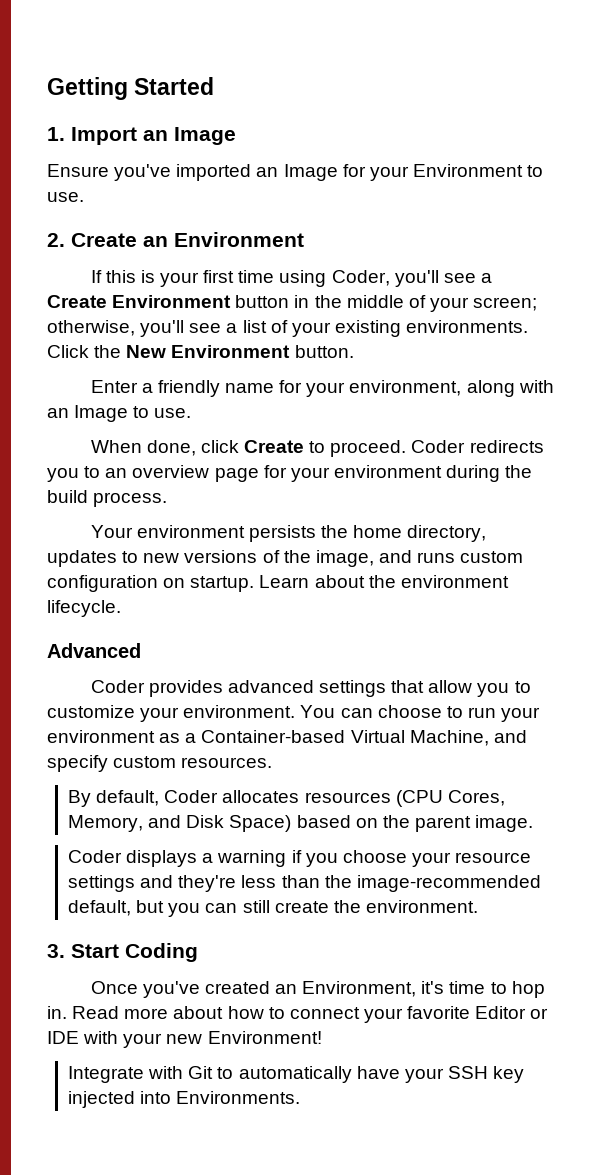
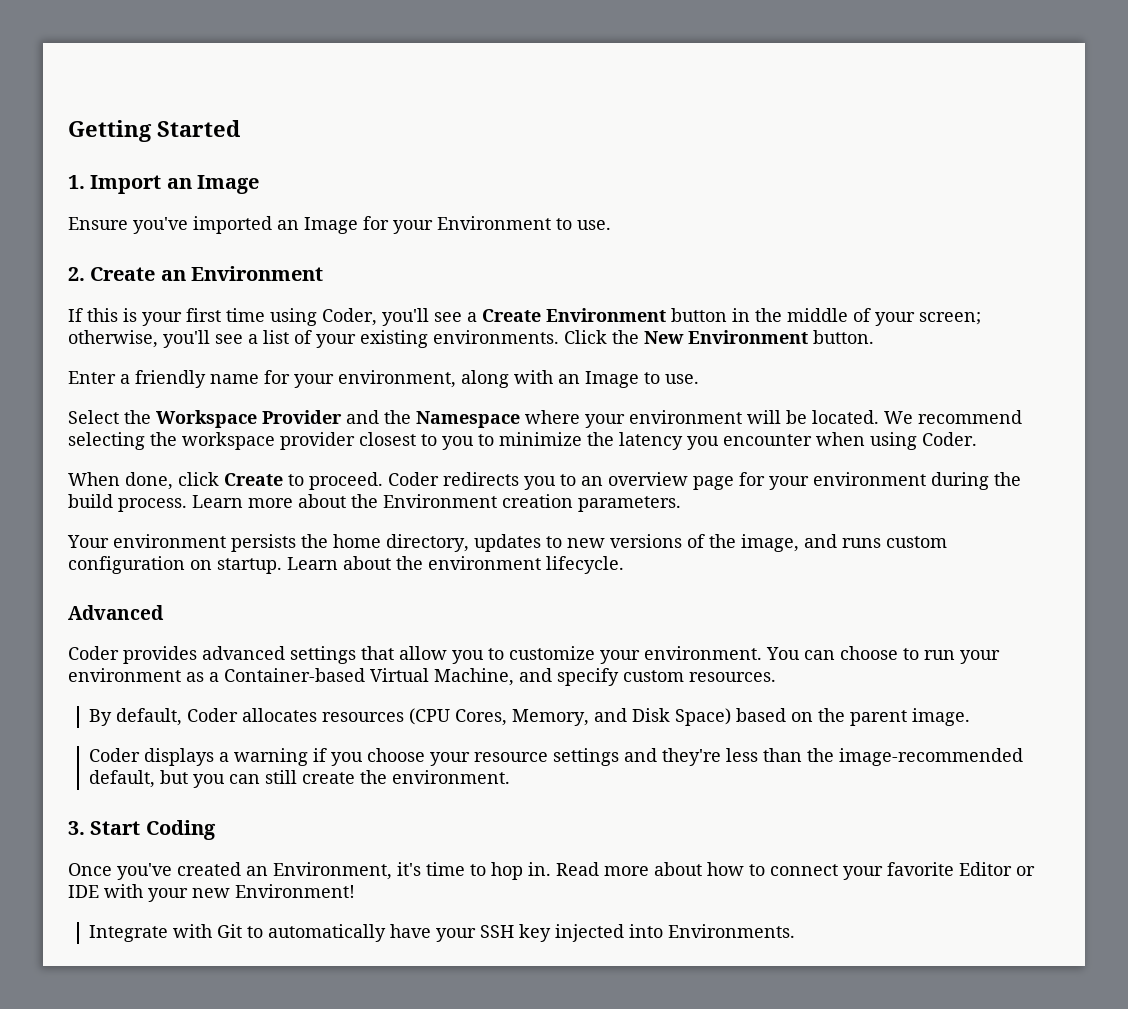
+ Select the Workspace Provider and the Namespace where your environment will be located. We recommend selecting the workspace provider closest to you to minimize the latency you encounter when using Coder.
+ Learn more about the Environment creation parameters.

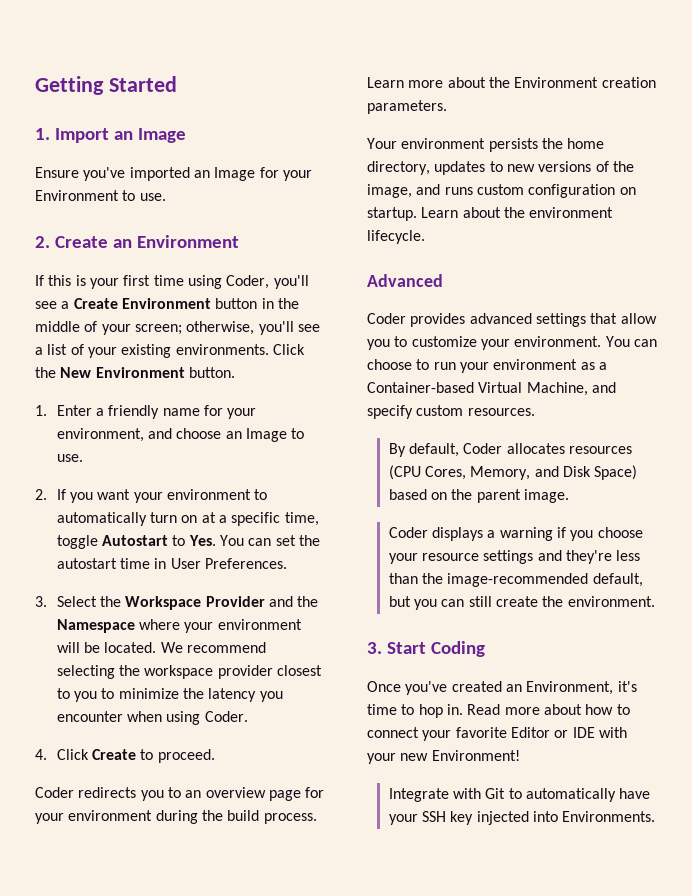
- Enter a friendly name for your environment, along with an Image to use.
+ 1. Enter a friendly name for your environment, and choose an Image to use.
- Select the Workspace Provider and the Namespace where your environment will be located.
+ 2. If you want your environment to automatically turn on at a specific time, toggle Autostart to Yes. You can set the autostart time in User Preferences.
+ 3. Select the Workspace Provider and the Namespace where your environment will be located.
- When done, click Create to proceed. Coder redirects you to an overview page for your environment during the build process.
+ 4. Click Create to proceed.
+ Coder redirects you to an overview page for your environment during the build process.

